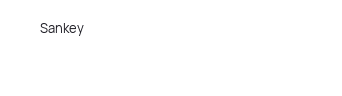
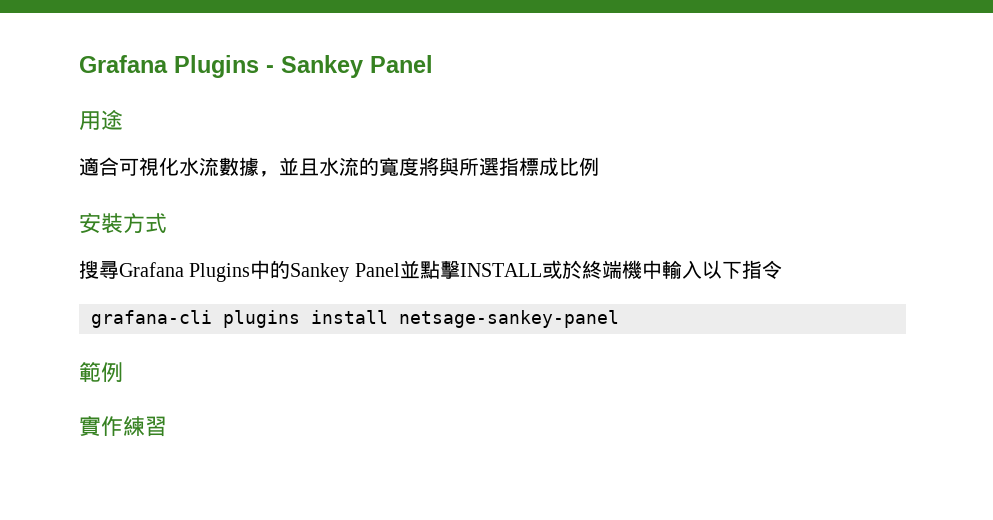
- Sankey
+ Grafana Plugins - Sankey Panel
+ 用途
+ 適合可視化水流數據，並且水流的寬度將與所選指標成比例
+ 安裝方式
+ 搜尋Grafana Plugins中的Sankey Panel並點擊INSTALL或於終端機中輸入以下指令
+ grafana-cli plugins install netsage-sankey-panel
+ 範例
+ 實作練習

